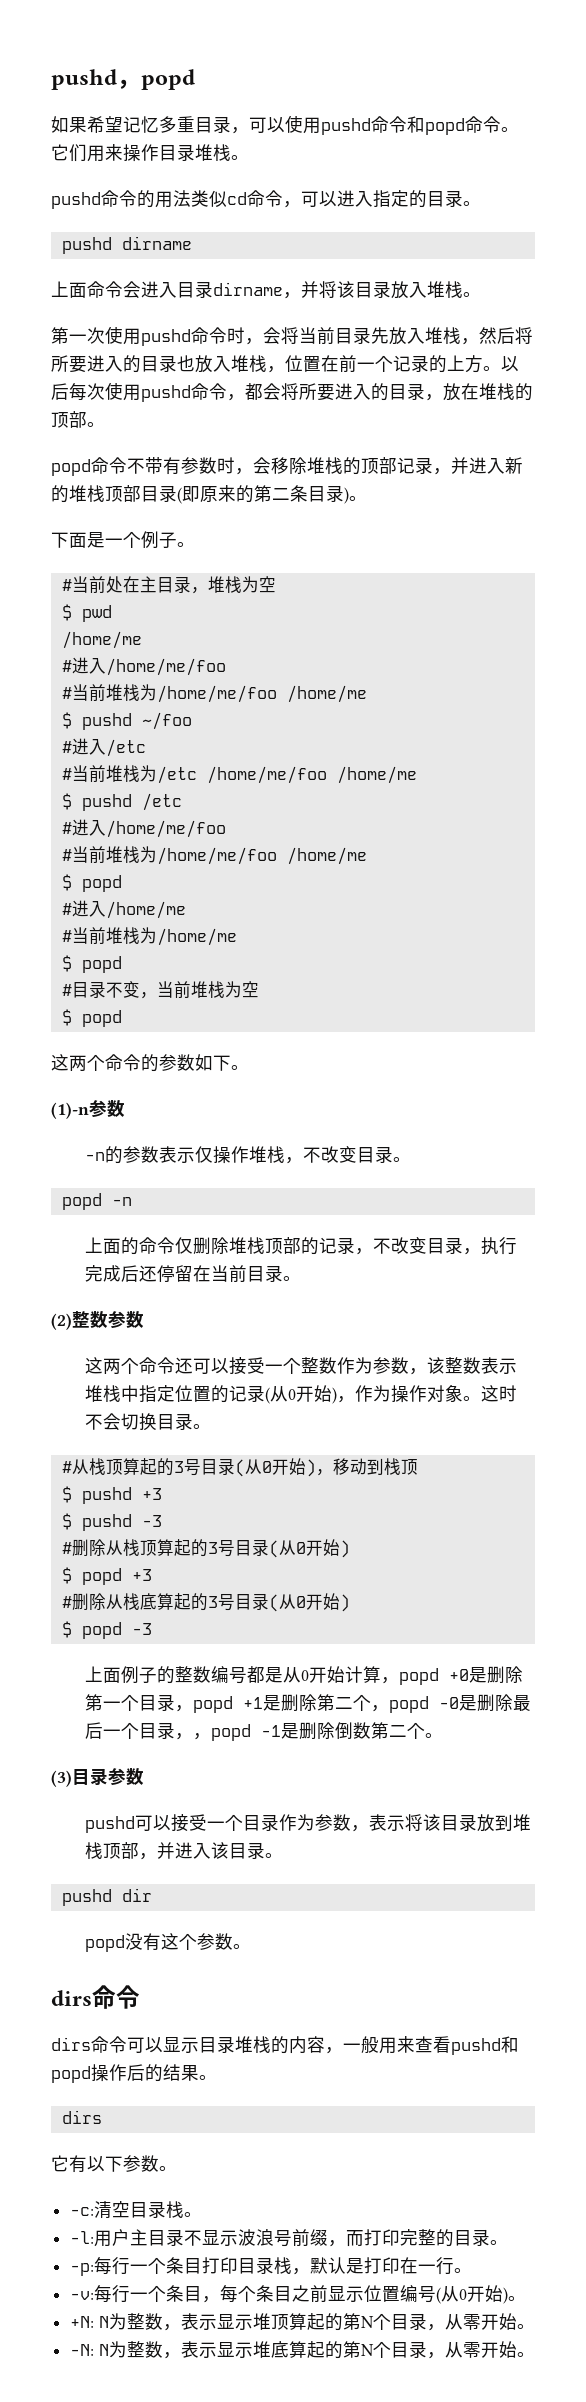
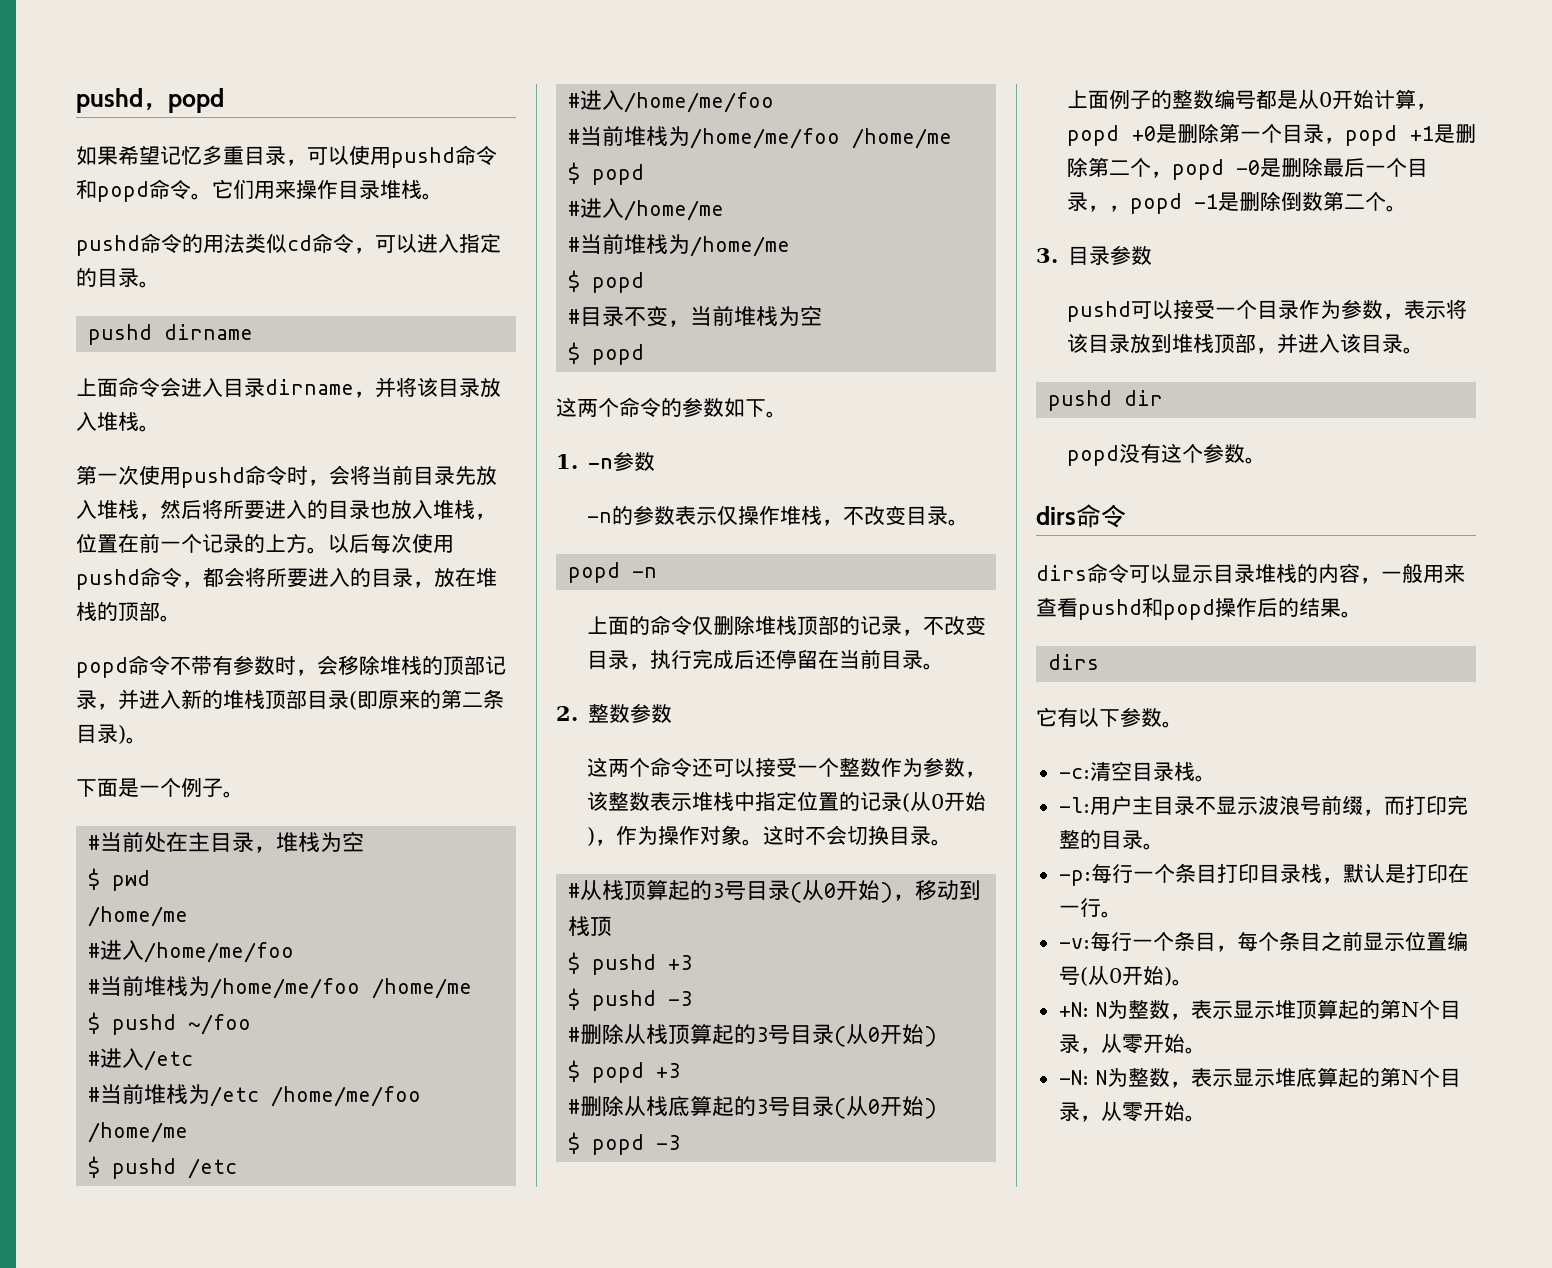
- (1)-n参数
+ 1. -n参数
- (2)整数参数
+ 2.整数参数
- (3)目录参数
+ 3.目录参数

